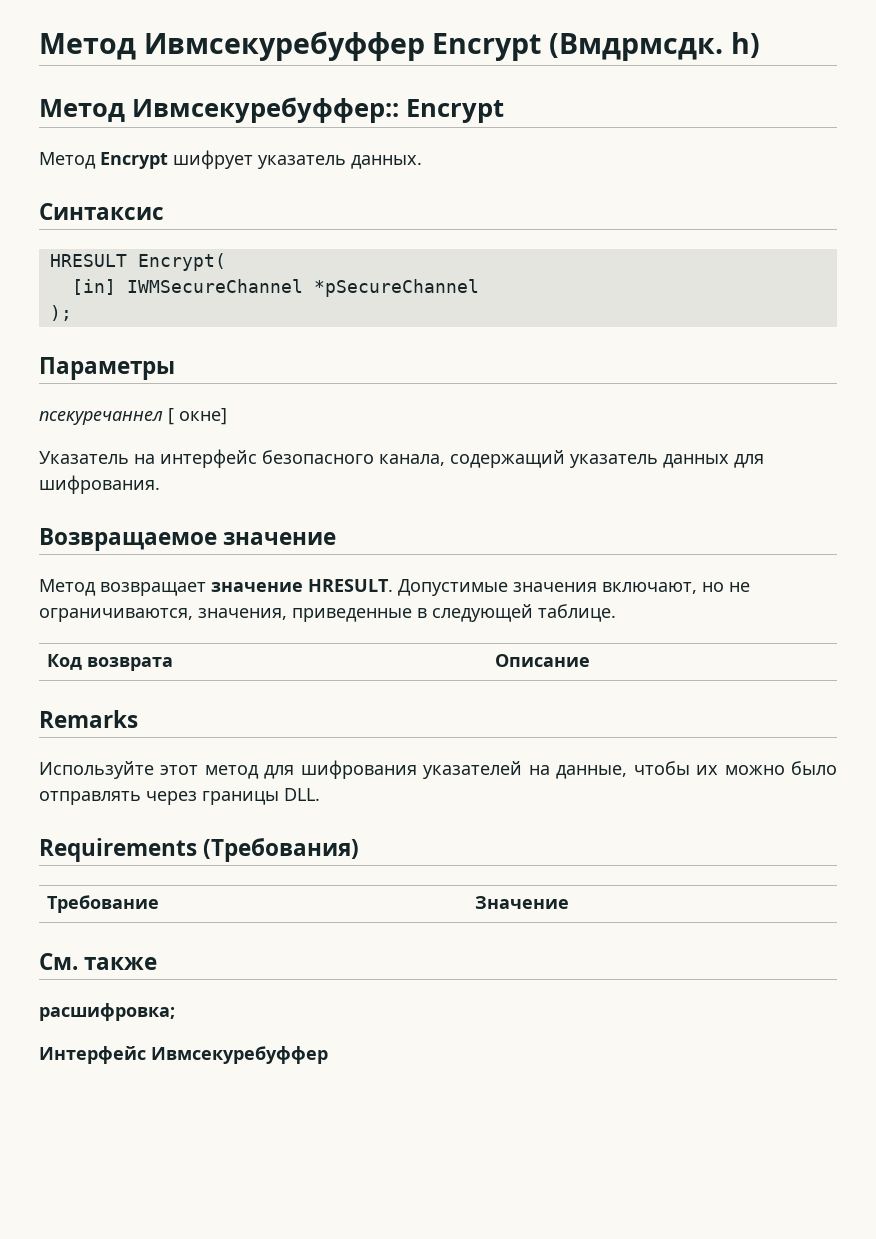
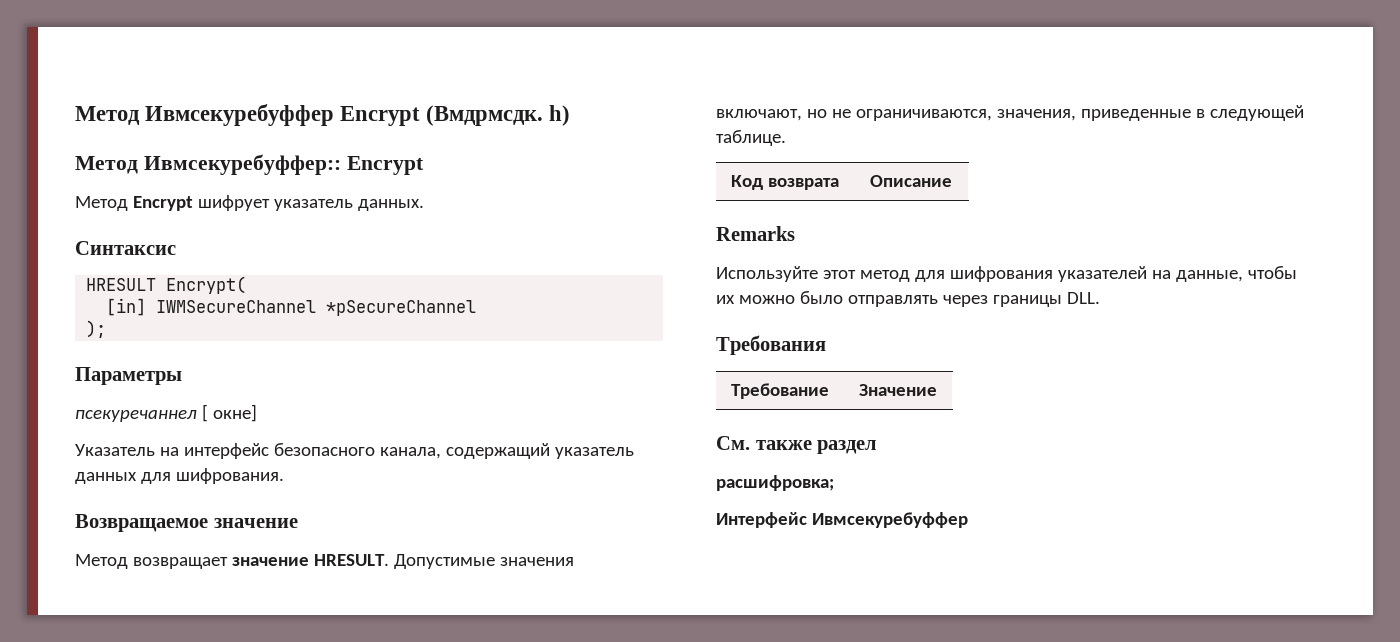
- Requirements (Требования)
+ Требования
- См. также
+ См. также раздел

